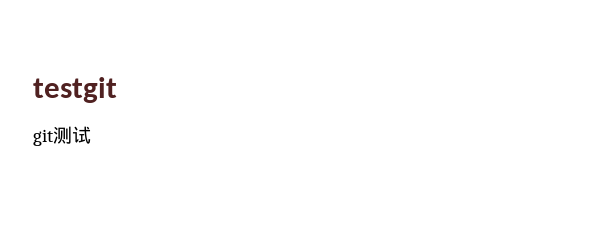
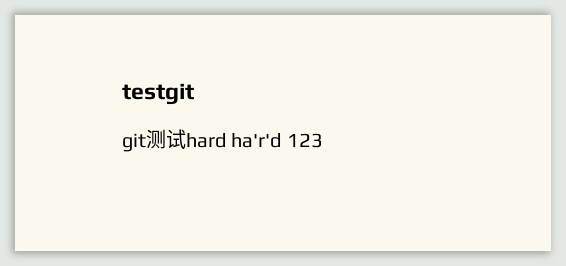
- git测试
+ git测试hard ha'r'd 123

